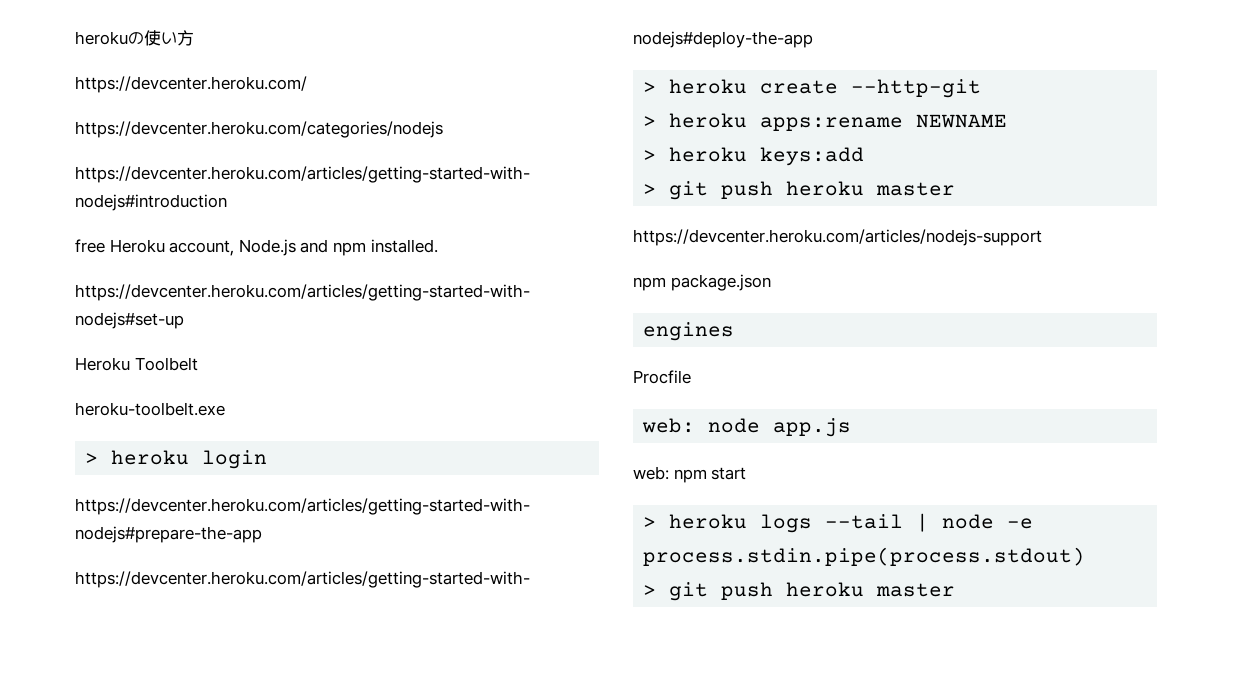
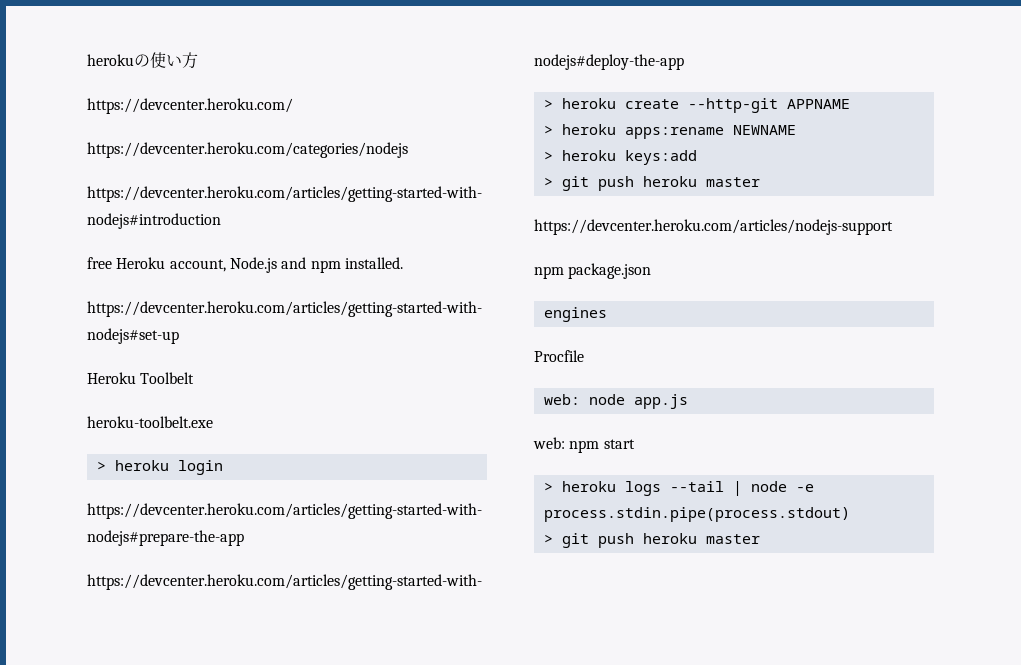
- > heroku create --http-git
+ > heroku create --http-git APPNAME

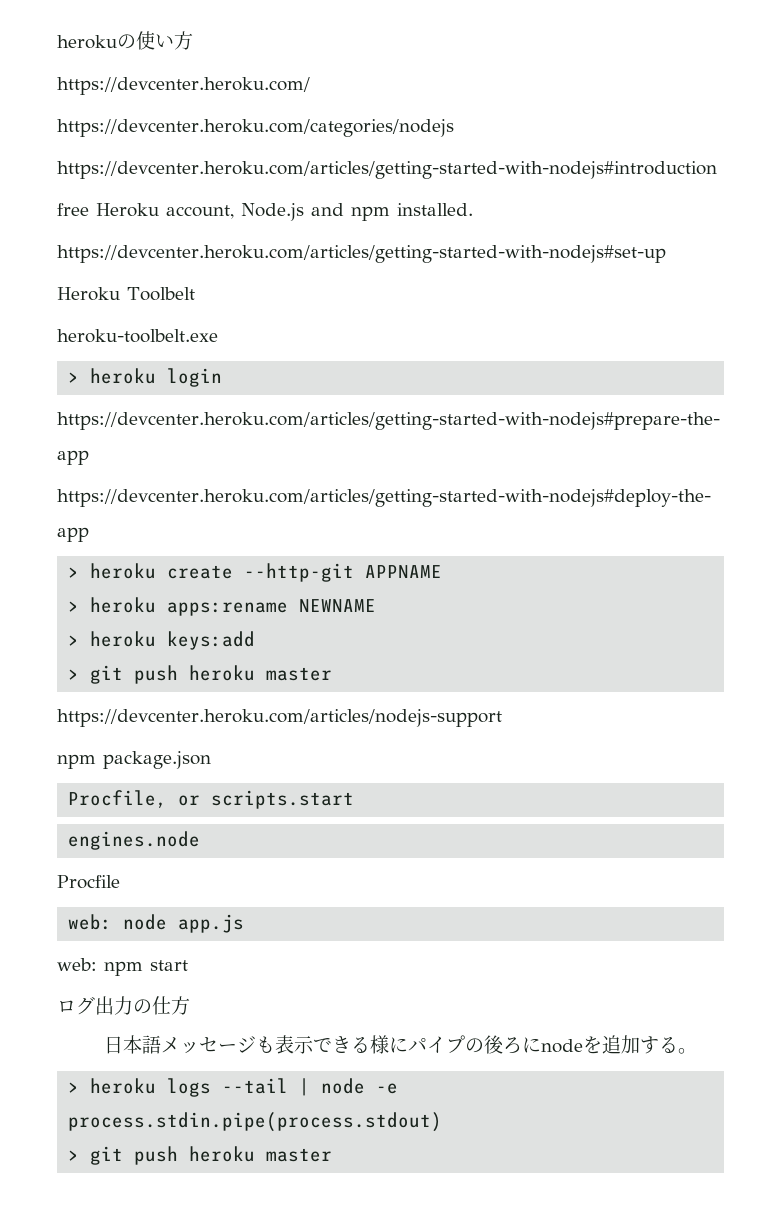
- engines
+ Procfile, or scripts.start
+ engines.node
+ ログ出力の仕方
+ 日本語メッセージも表示できる様にパイプの後ろにnodeを追加する。

